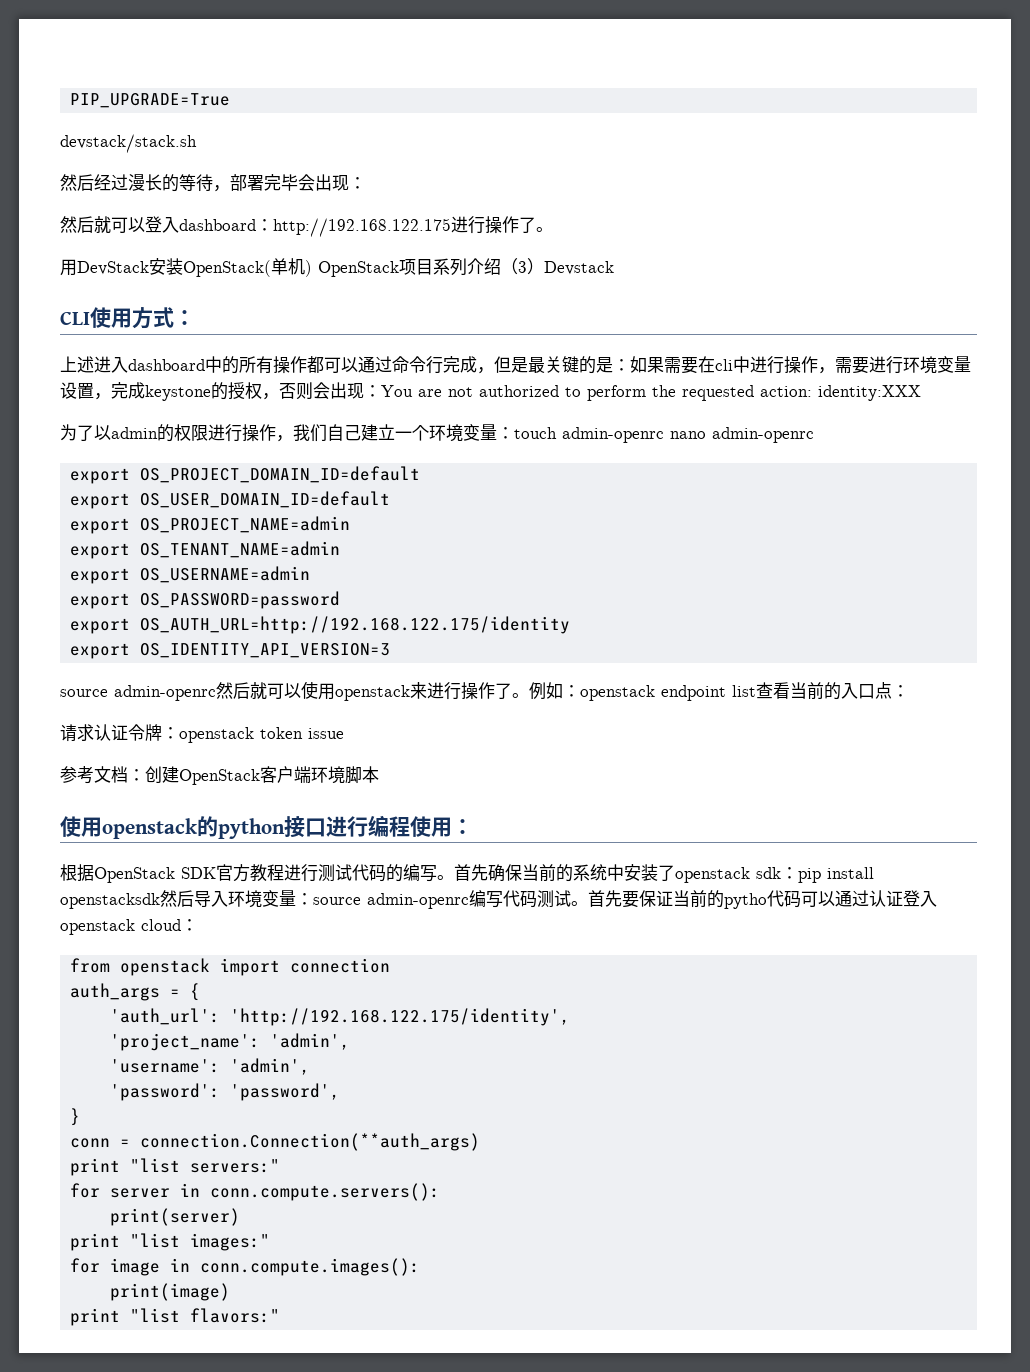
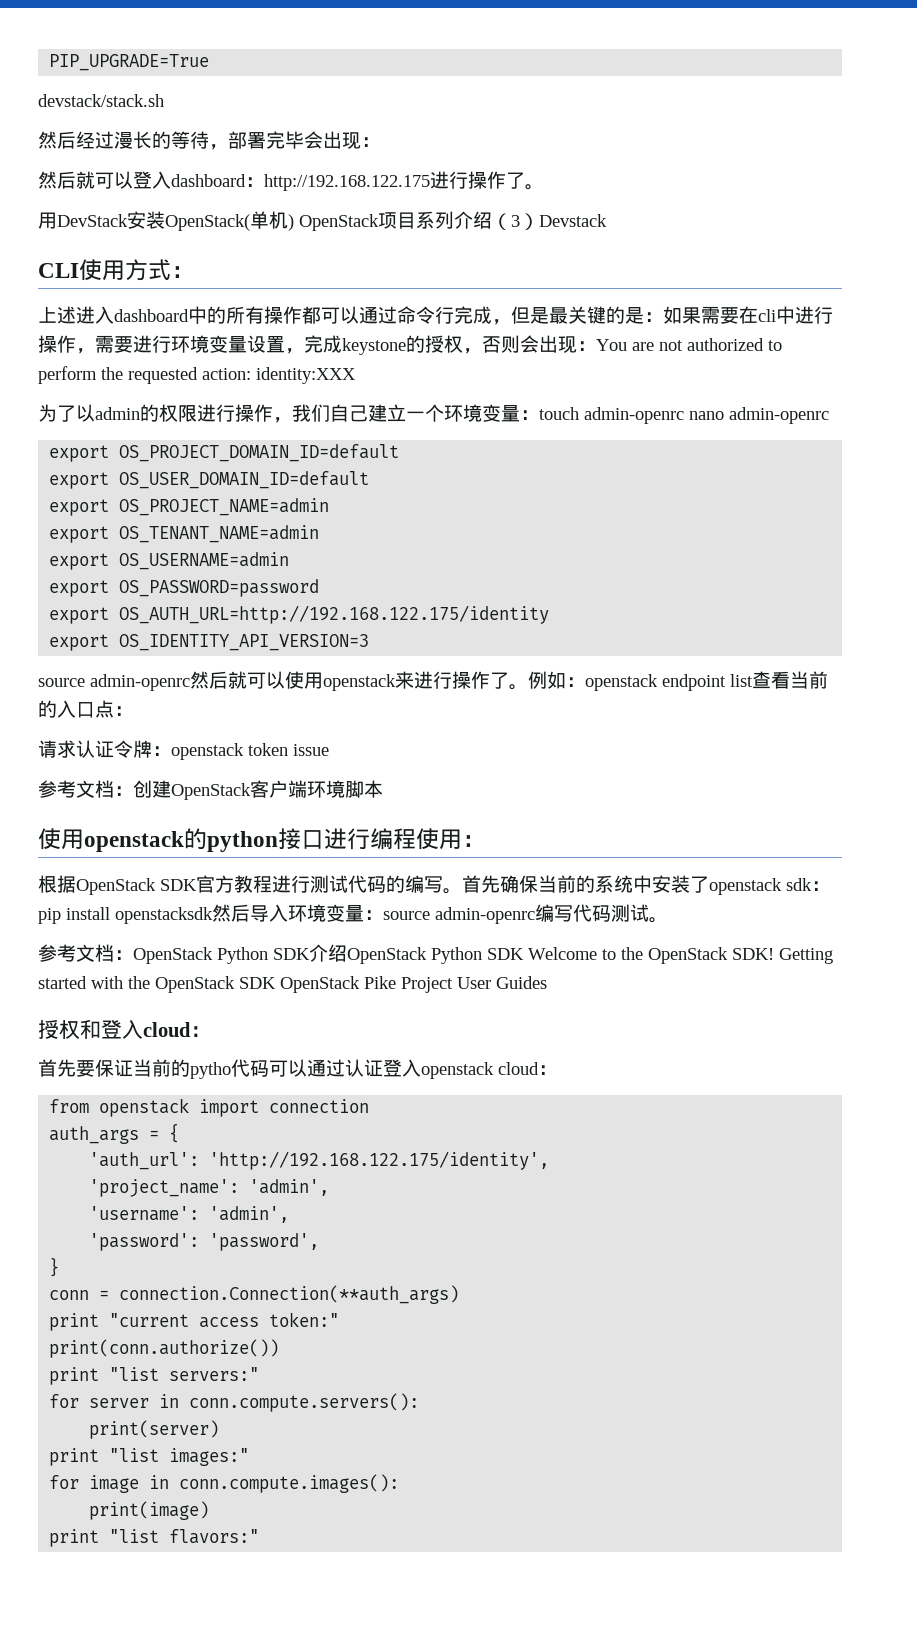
- 首先确保当前的系统中安装了openstack sdk：pip install openstacksdk然后导入环境变量：source admin-openrc编写代码测试。首先要保证当前的pytho代码可以通过认证登入openstack cloud：
+ 首先确保当前的系统中安装了openstack sdk：pip install openstacksdk然后导入环境变量：source admin-openrc编写代码测试。
+ 参考文档：OpenStack Python SDK介绍OpenStack Python SDK Welcome to the OpenStack SDK! Getting started with the OpenStack SDK OpenStack Pike Project User Guides
+ 授权和登入cloud：
+ 首先要保证当前的pytho代码可以通过认证登入openstack cloud：
+ print "current access token:"
+ print(conn.authorize())

